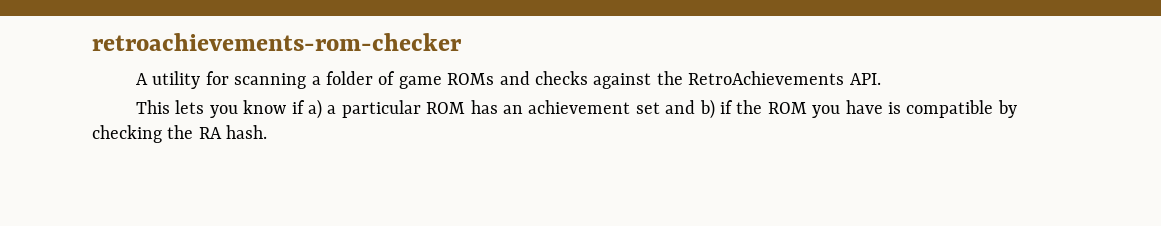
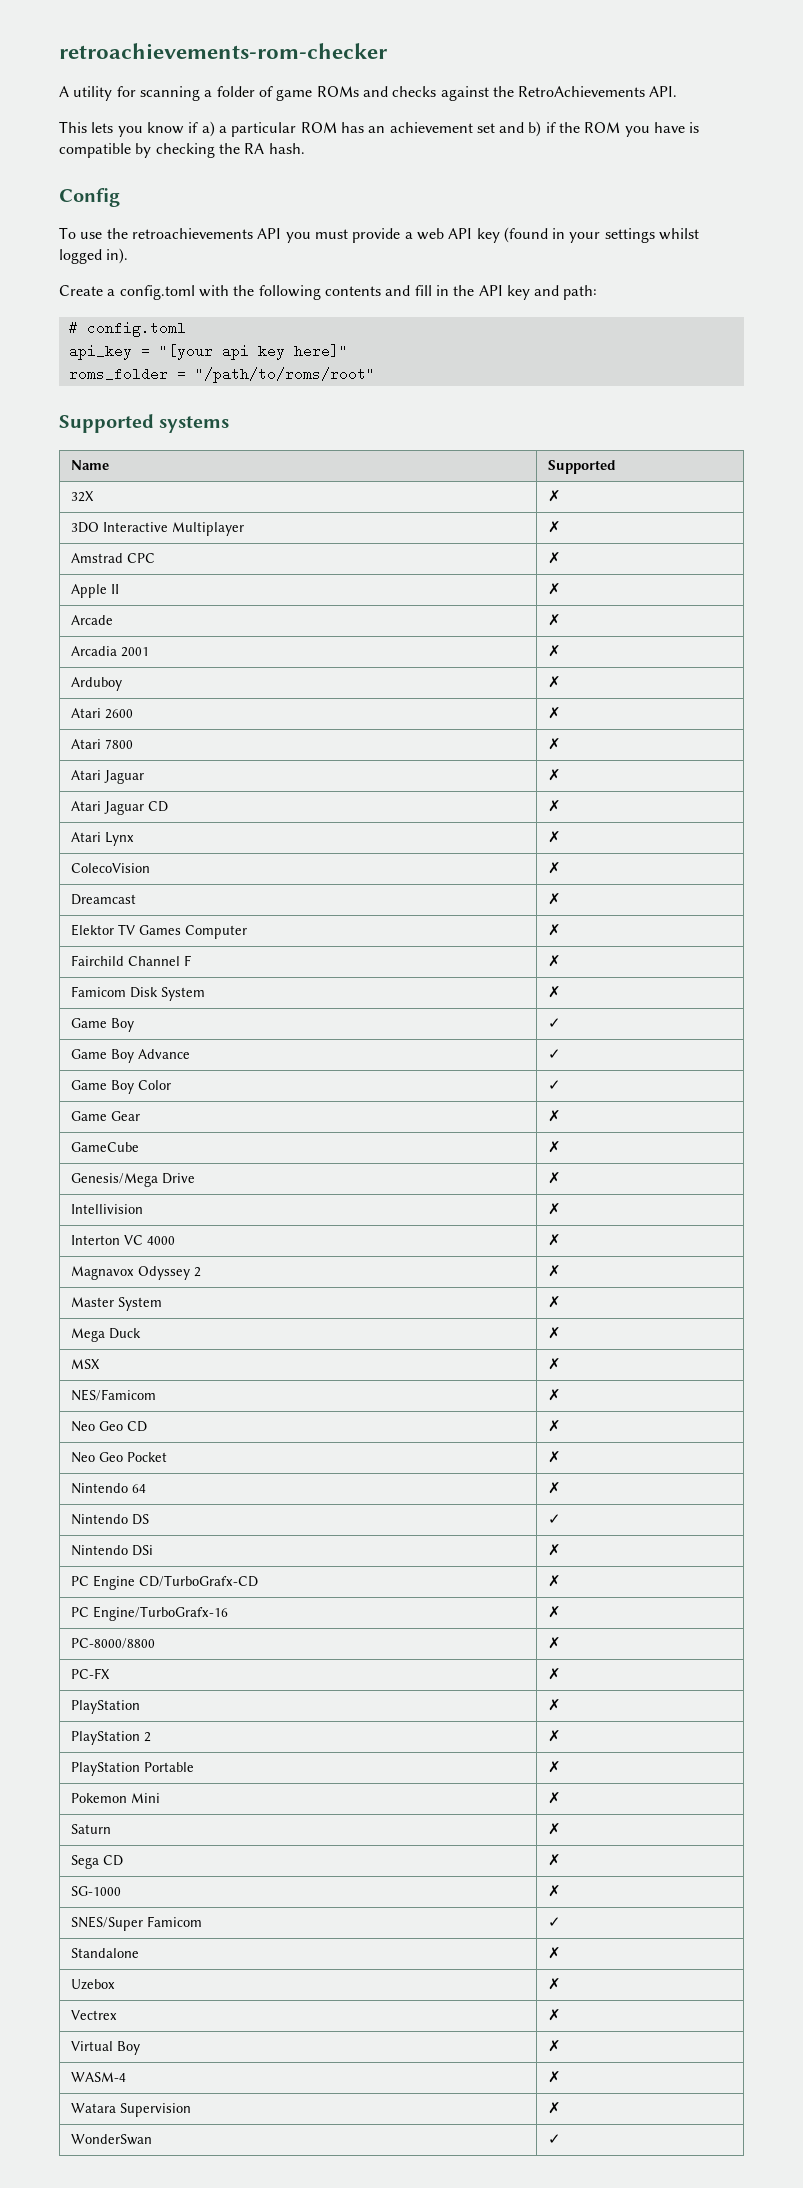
+ Config
+ To use the retroachievements API you must provide a web API key (found in your settings whilst logged in).
+ Create a config.toml with the following contents and fill in the API key and path:
+ # config.toml
+ api_key = "[your api key here]"
+ roms_folder = "/path/to/roms/root"
+ Supported systems
+ Name | Supported
+ 32X | ✗
+ 3DO Interactive Multiplayer | ✗
+ Amstrad CPC | ✗
+ Apple II | ✗
+ Arcade | ✗
+ Arcadia 2001 | ✗
+ Arduboy | ✗
+ Atari 2600 | ✗
+ Atari 7800 | ✗
+ Atari Jaguar | ✗
+ Atari Jaguar CD | ✗
+ Atari Lynx | ✗
+ ColecoVision | ✗
+ Dreamcast | ✗
+ Elektor TV Games Computer | ✗
+ Fairchild Channel F | ✗
+ Famicom Disk System | ✗
+ Game Boy | ✓
+ Game Boy Advance | ✓
+ Game Boy Color | ✓
+ Game Gear | ✗
+ GameCube | ✗
+ Genesis/Mega Drive | ✗
+ Intellivision | ✗
+ Interton VC 4000 | ✗
+ Magnavox Odyssey 2 | ✗
+ Master System | ✗
+ Mega Duck | ✗
+ MSX | ✗
+ NES/Famicom | ✗
+ Neo Geo CD | ✗
+ Neo Geo Pocket | ✗
+ Nintendo 64 | ✗
+ Nintendo DS | ✓
+ Nintendo DSi | ✗
+ PC Engine CD/TurboGrafx-CD | ✗
+ PC Engine/TurboGrafx-16 | ✗
+ PC-8000/8800 | ✗
+ PC-FX | ✗
+ PlayStation | ✗
+ PlayStation 2 | ✗
+ PlayStation Portable | ✗
+ Pokemon Mini | ✗
+ Saturn | ✗
+ Sega CD | ✗
+ SG-1000 | ✗
+ SNES/Super Famicom | ✓
+ Standalone | ✗
+ Uzebox | ✗
+ Vectrex | ✗
+ Virtual Boy | ✗
+ WASM-4 | ✗
+ Watara Supervision | ✗
+ WonderSwan | ✓

